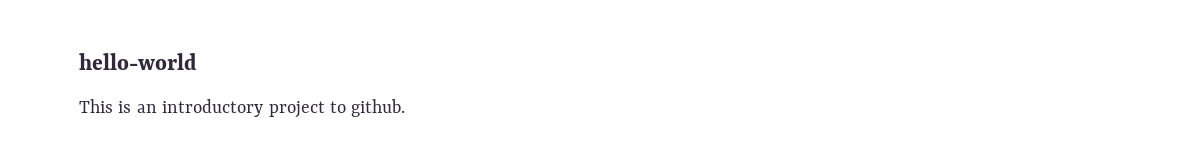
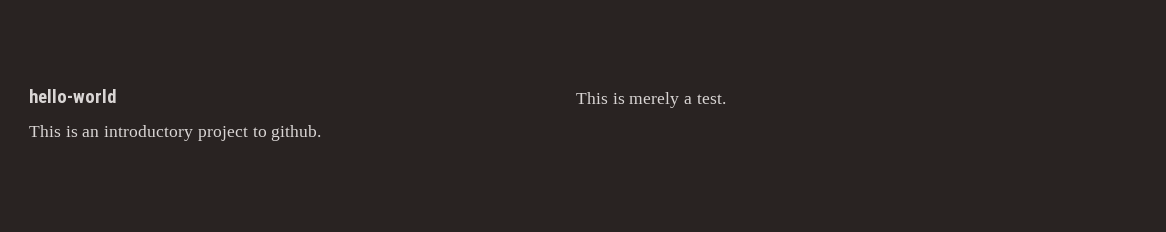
+ This is merely a test.

